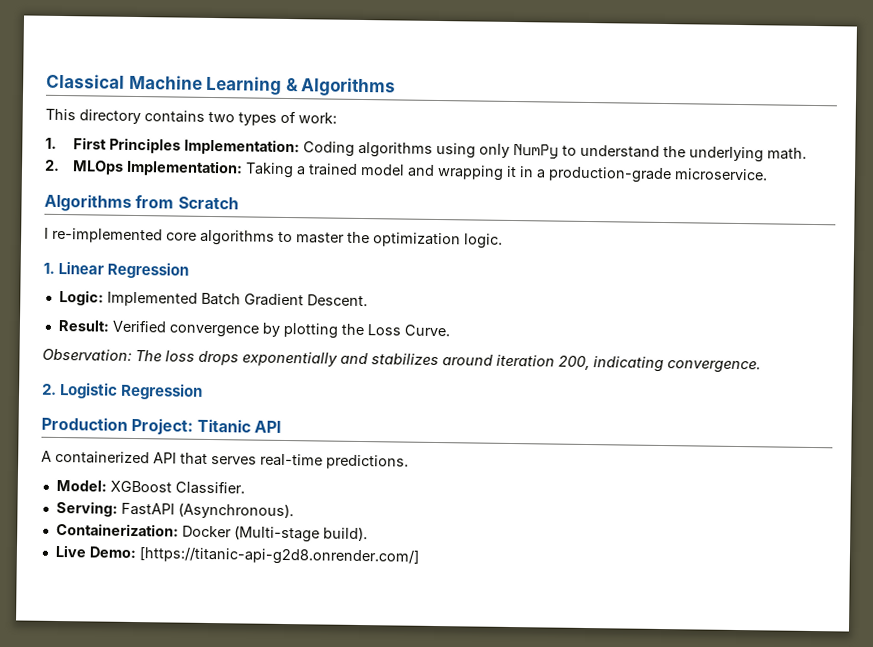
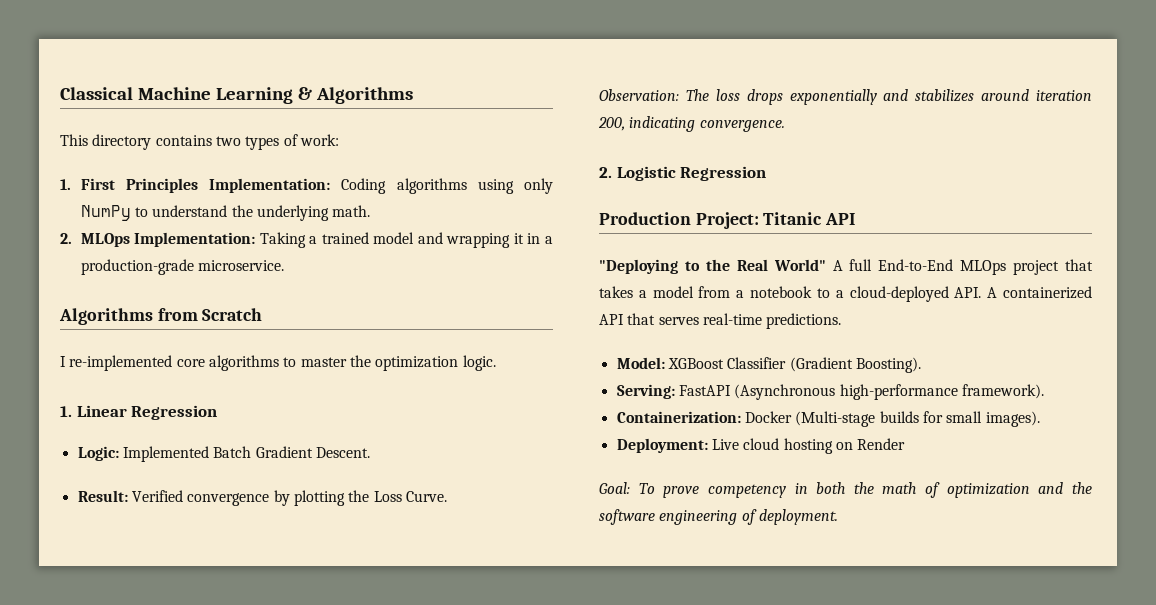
- A containerized API that serves real-time predictions.
+ "Deploying to the Real World" A full End-to-End MLOps project that takes a model from a notebook to a cloud-deployed API. A containerized API that serves real-time predictions.
- Model: XGBoost Classifier.
+ Model: XGBoost Classifier (Gradient Boosting).
- Serving: FastAPI (Asynchronous).
+ Serving: FastAPI (Asynchronous high-performance framework).
- Containerization: Docker (Multi-stage build).
- Live Demo: [https://titanic-api-g2d8.onrender.com/]
+ Containerization: Docker (Multi-stage builds for small images).
+ Deployment: Live cloud hosting on Render
+ Goal: To prove competency in both the math of optimization and the software engineering of deployment.

